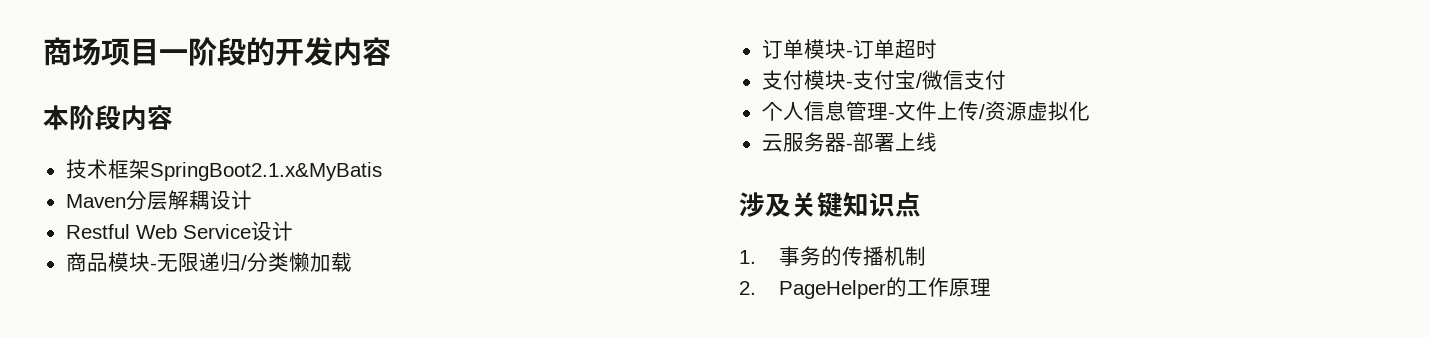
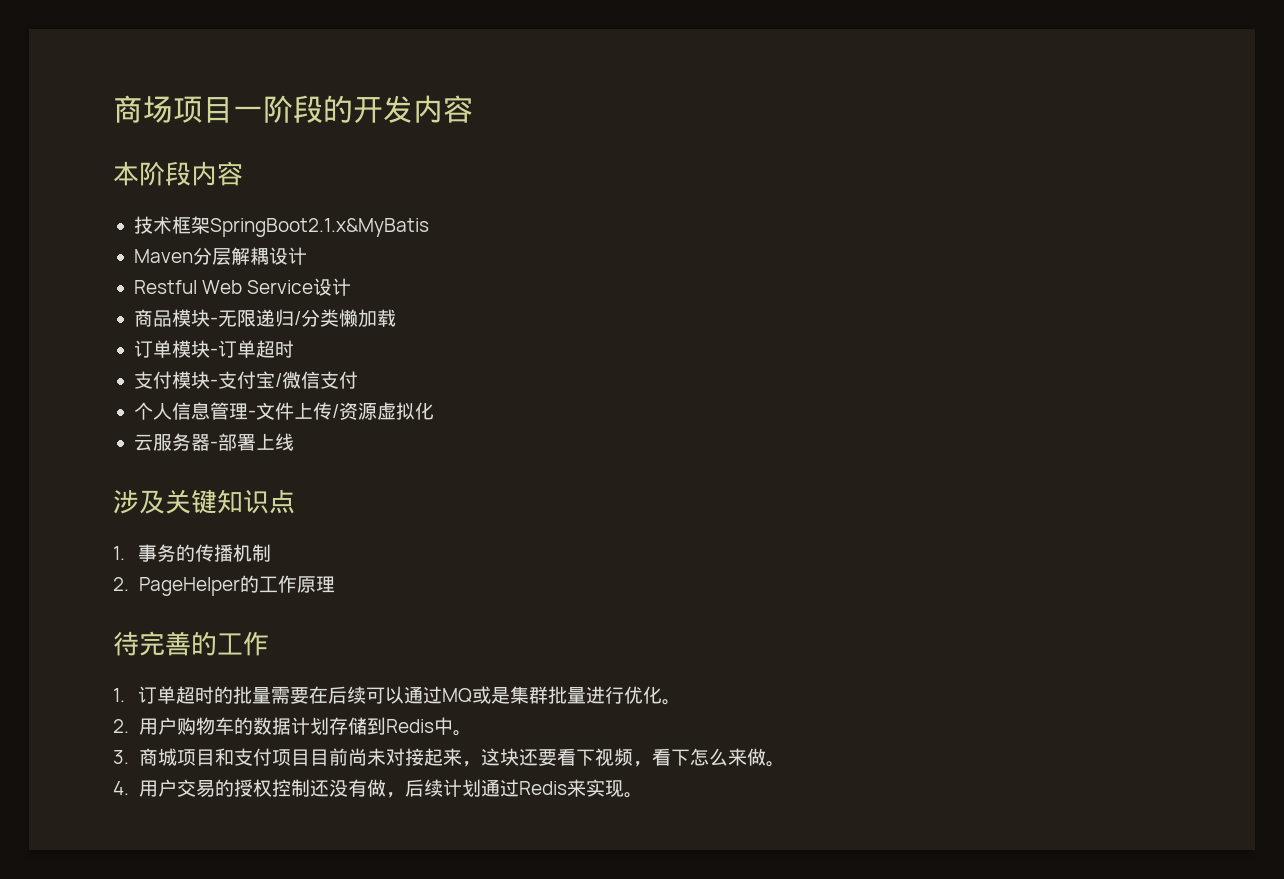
+ 待完善的工作
+ 1.订单超时的批量需要在后续可以通过MQ或是集群批量进行优化。
+ 2.用户购物车的数据计划存储到Redis中。
+ 3.商城项目和支付项目目前尚未对接起来，这块还要看下视频，看下怎么来做。
+ 4.用户交易的授权控制还没有做，后续计划通过Redis来实现。

